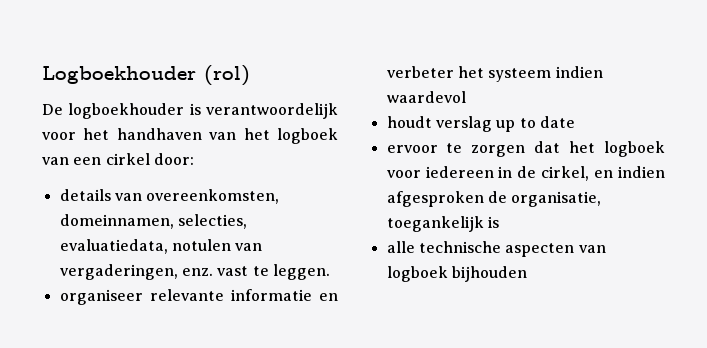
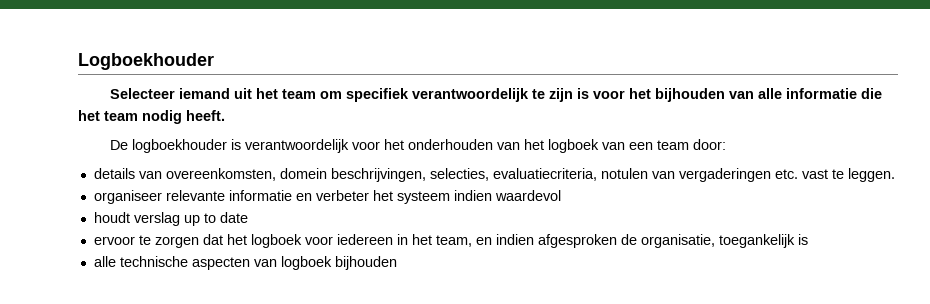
- Logboekhouder (rol)
+ Logboekhouder
+ Selecteer iemand uit het team om specifiek verantwoordelijk te zijn is voor het bijhouden van alle informatie die het team nodig heeft.
- De logboekhouder is verantwoordelijk voor het handhaven van het logboek van een cirkel door:
+ De logboekhouder is verantwoordelijk voor het onderhouden van het logboek van een team door:
- details van overeenkomsten, domeinnamen, selecties, evaluatiedata, notulen van vergaderingen, enz. vast te leggen.
+ details van overeenkomsten, domein beschrijvingen, selecties, evaluatiecriteria, notulen van vergaderingen etc. vast te leggen.
- ervoor te zorgen dat het logboek voor iedereen in de cirkel, en indien afgesproken de organisatie, toegankelijk is
+ ervoor te zorgen dat het logboek voor iedereen in het team, en indien afgesproken de organisatie, toegankelijk is

